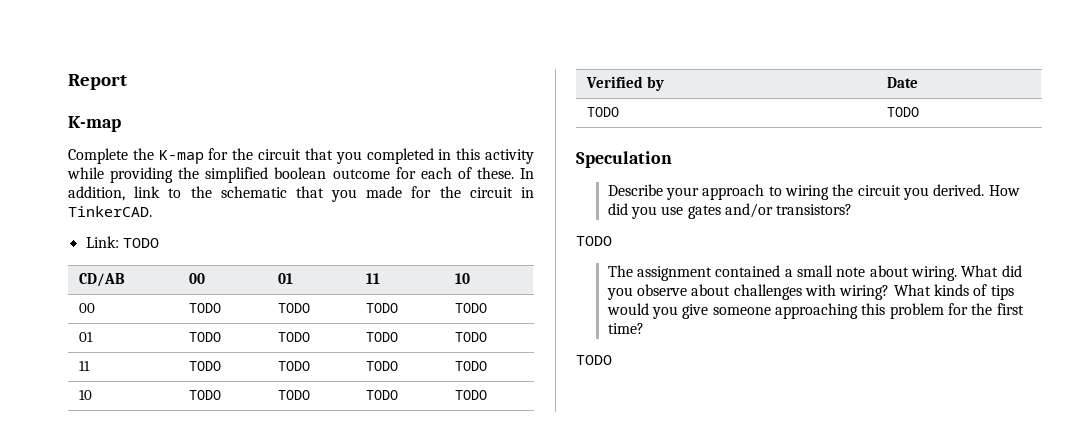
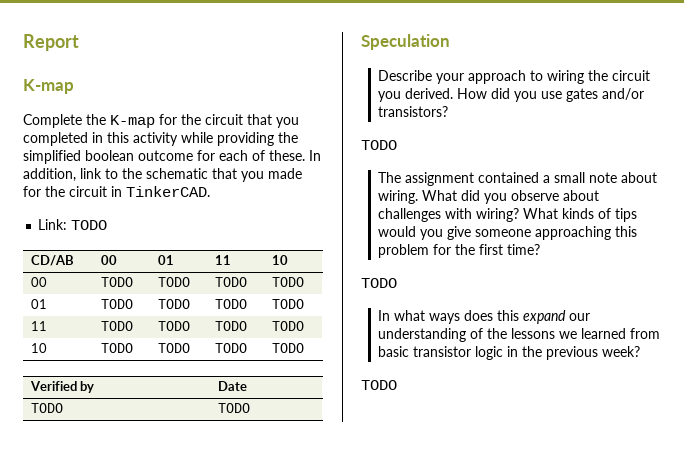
+ In what ways does this expand our understanding of the lessons we learned from basic transistor logic in the previous week?
+ TODO

